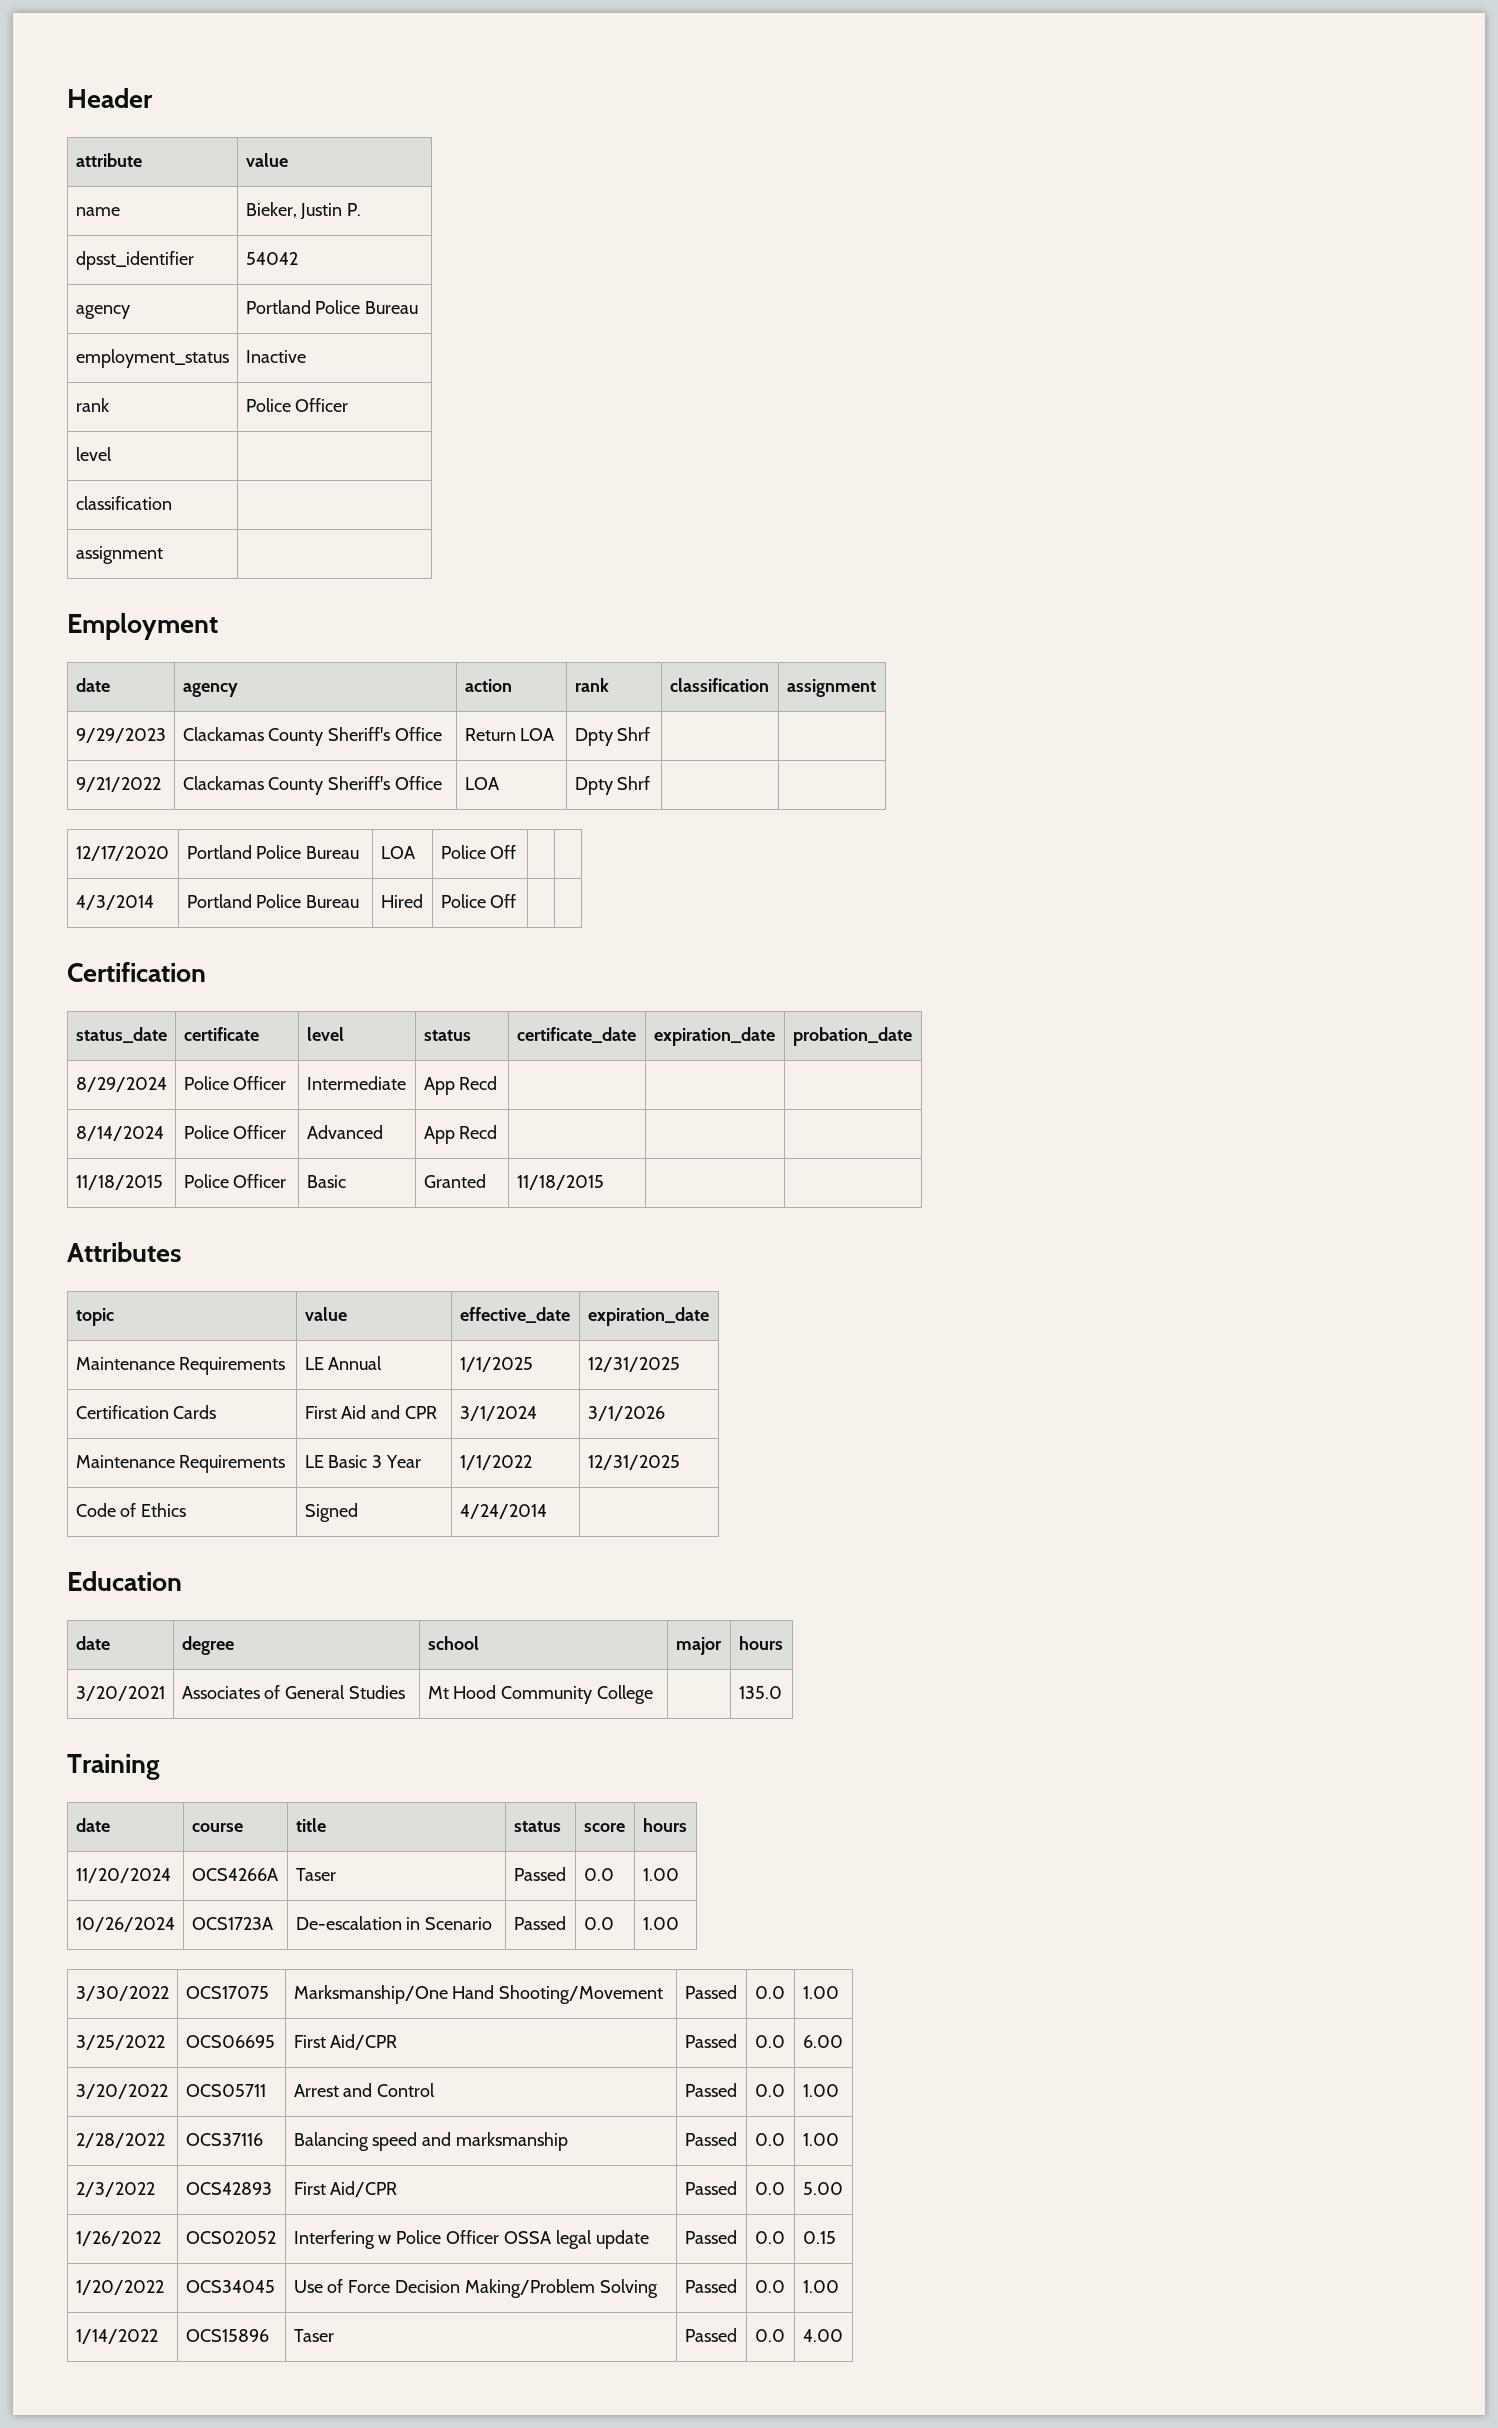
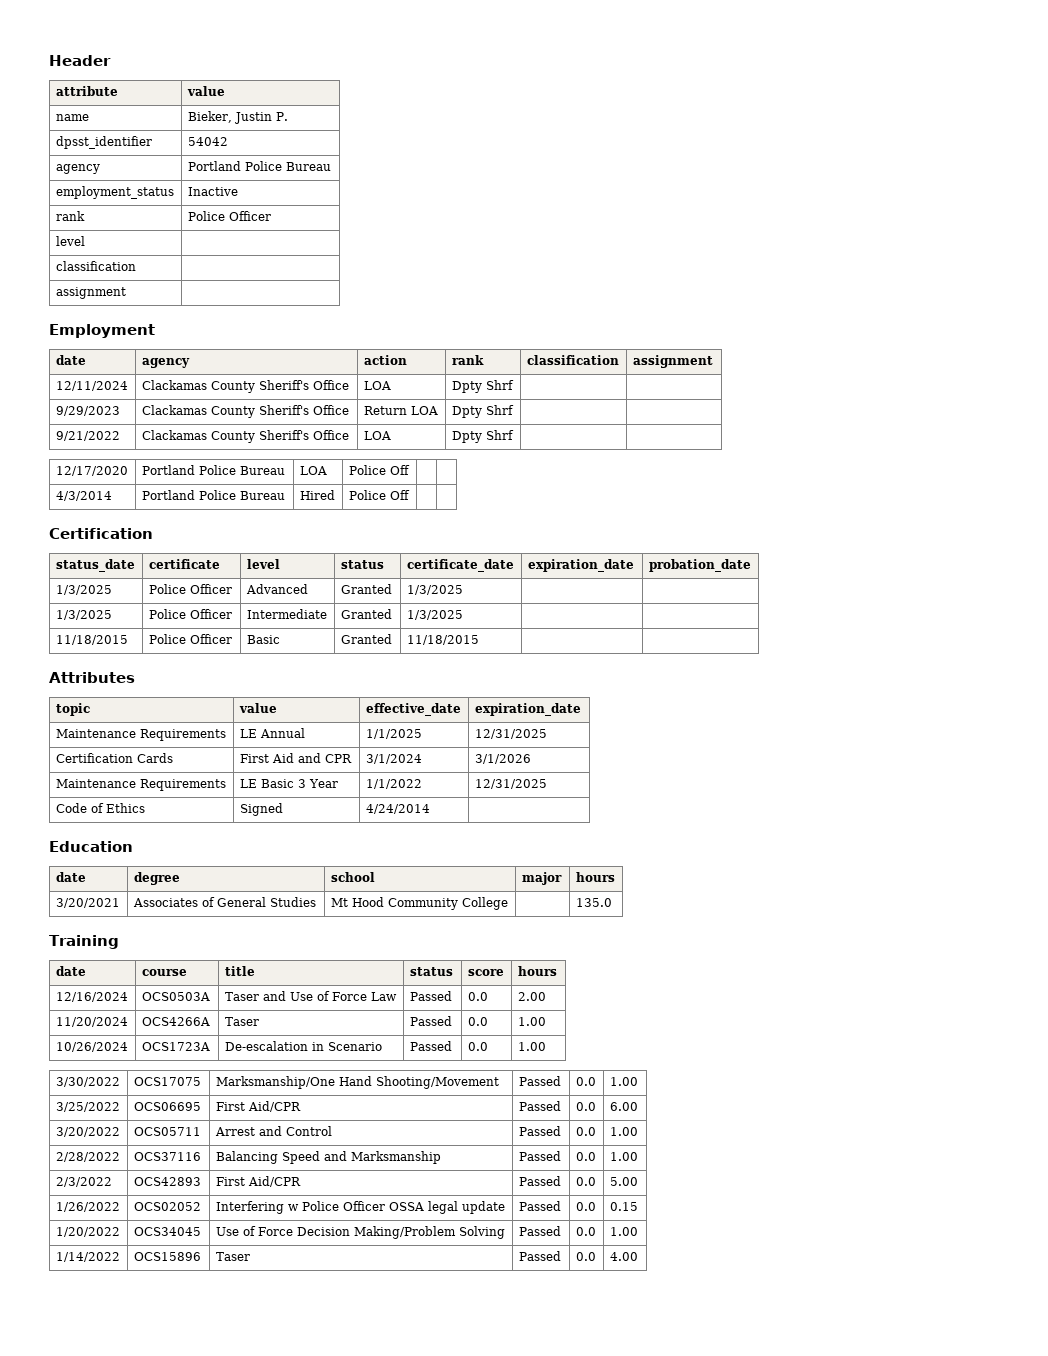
+ 12/11/2024 | Clackamas County Sheriff's Office | LOA | Dpty Shrf | |
- 8/29/2024 | Police Officer | Intermediate | App Recd | | |
- 8/14/2024 | Police Officer | Advanced | App Recd | | |
+ 1/3/2025 | Police Officer | Advanced | Granted | 1/3/2025 | |
+ 1/3/2025 | Police Officer | Intermediate | Granted | 1/3/2025 | |
+ 12/16/2024 | OCS0503A | Taser and Use of Force Law | Passed | 0.0 | 2.00
- 2/28/2022 | OCS37116 | Balancing speed and marksmanship | Passed | 0.0 | 1.00
+ 2/28/2022 | OCS37116 | Balancing Speed and Marksmanship | Passed | 0.0 | 1.00

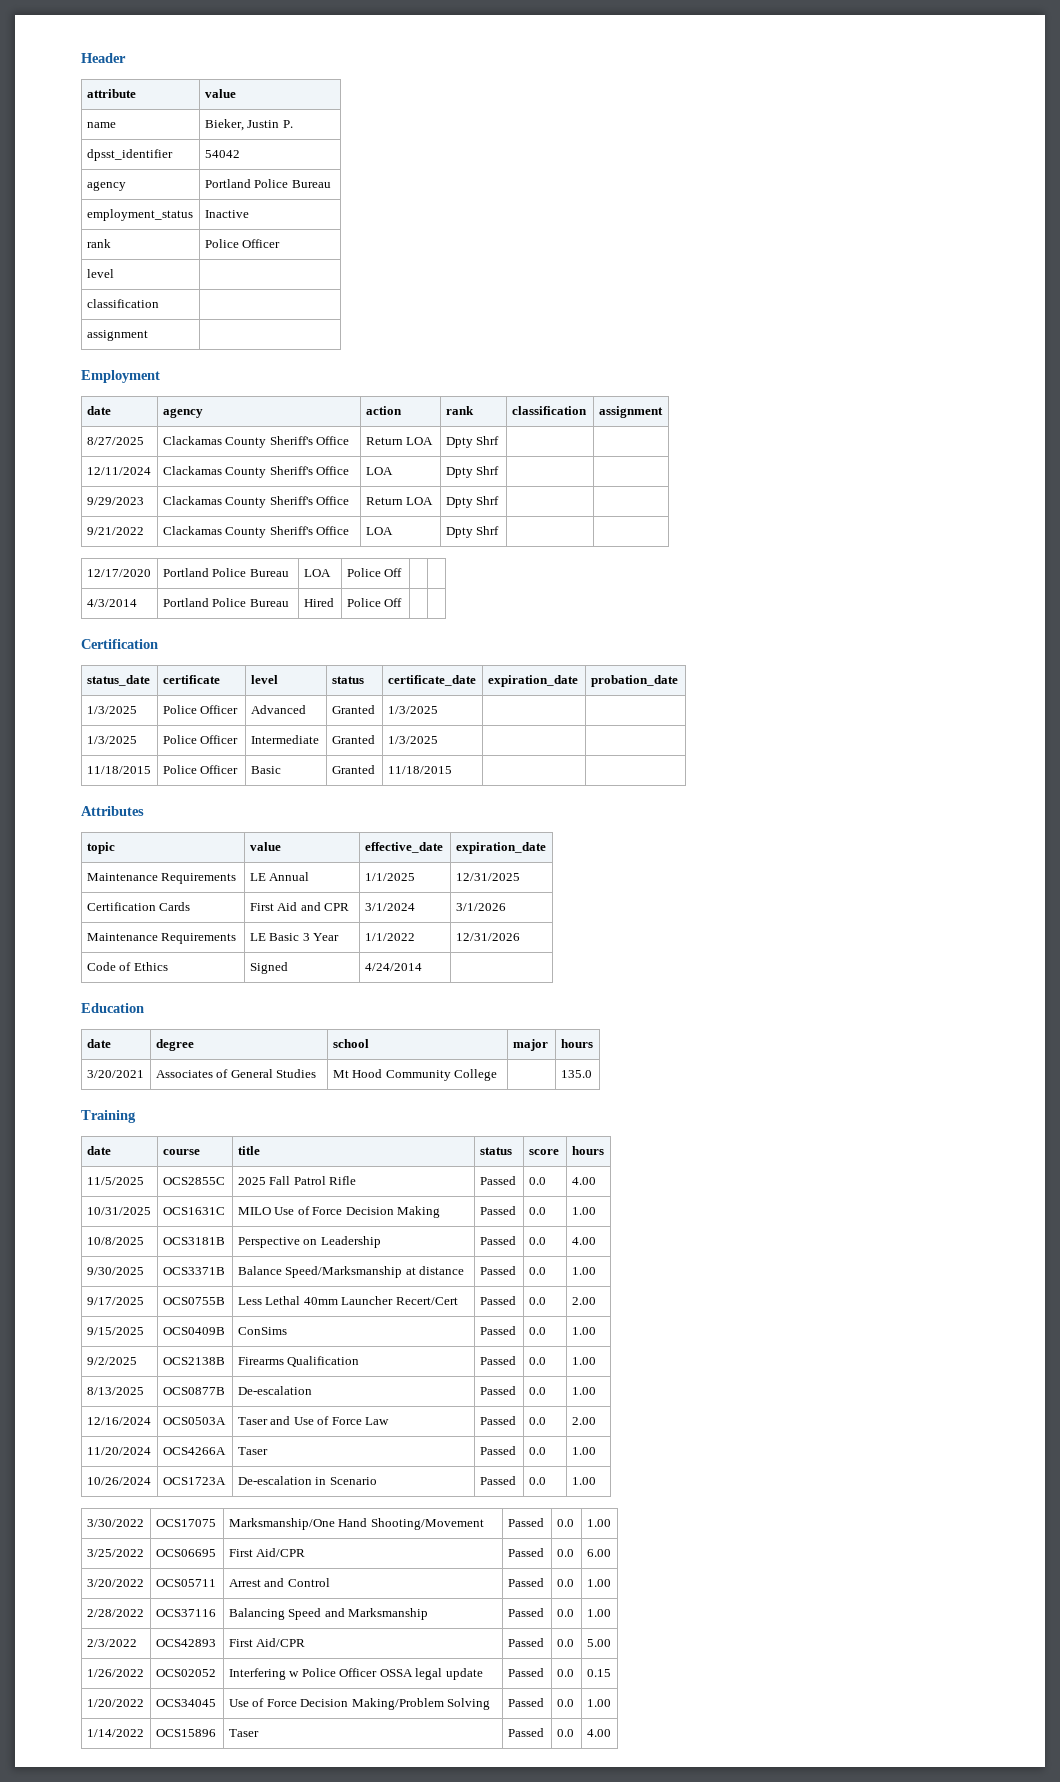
+ 8/27/2025 | Clackamas County Sheriff's Office | Return LOA | Dpty Shrf | |
- Maintenance Requirements | LE Basic 3 Year | 1/1/2022 | 12/31/2025
+ Maintenance Requirements | LE Basic 3 Year | 1/1/2022 | 12/31/2026
+ 11/5/2025 | OCS2855C | 2025 Fall Patrol Rifle | Passed | 0.0 | 4.00
+ 10/31/2025 | OCS1631C | MILO Use of Force Decision Making | Passed | 0.0 | 1.00
+ 10/8/2025 | OCS3181B | Perspective on Leadership | Passed | 0.0 | 4.00
+ 9/30/2025 | OCS3371B | Balance Speed/Marksmanship at distance | Passed | 0.0 | 1.00
+ 9/17/2025 | OCS0755B | Less Lethal 40mm Launcher Recert/Cert | Passed | 0.0 | 2.00
+ 9/15/2025 | OCS0409B | ConSims | Passed | 0.0 | 1.00
+ 9/2/2025 | OCS2138B | Firearms Qualification | Passed | 0.0 | 1.00
+ 8/13/2025 | OCS0877B | De-escalation | Passed | 0.0 | 1.00

